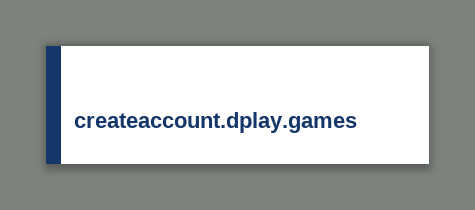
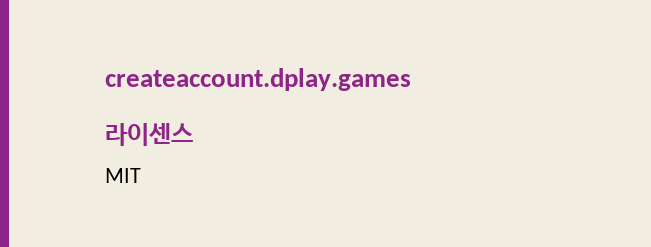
+ 라이센스
+ MIT

